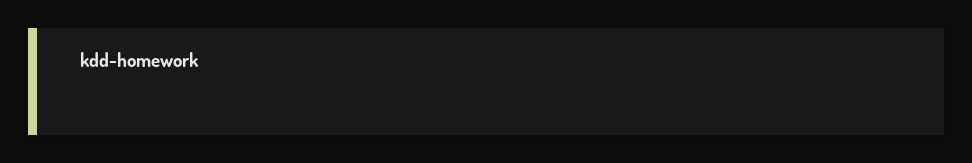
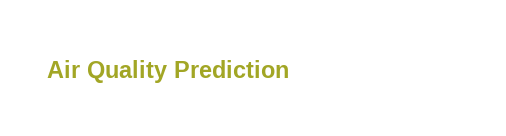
- kdd-homework
+ Air Quality Prediction

